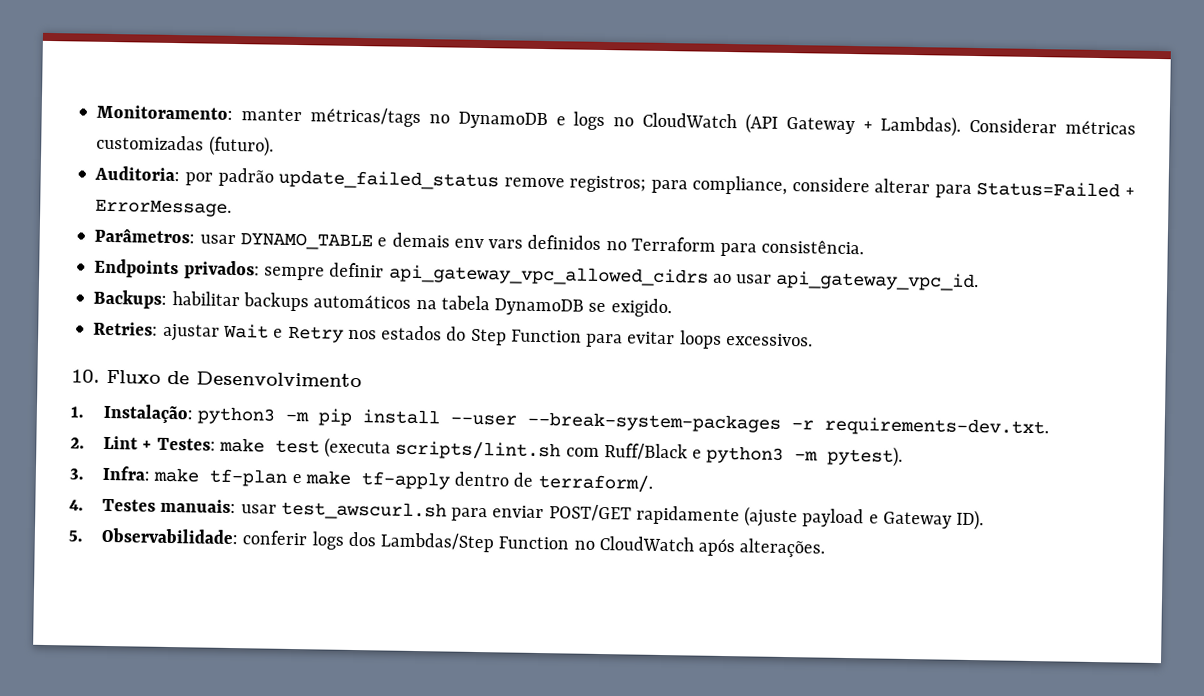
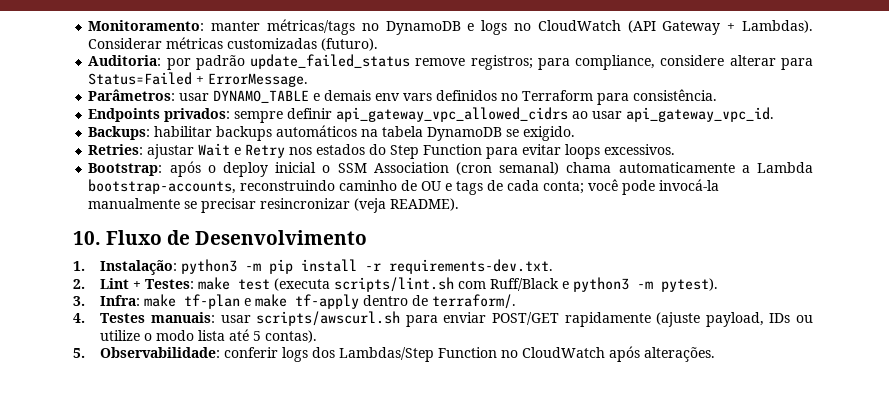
+ Bootstrap: após o deploy inicial o SSM Association (cron semanal) chama automaticamente a Lambda bootstrap-accounts, reconstruindo caminho de OU e tags de cada conta; você pode invocá-la manualmente se precisar resincronizar (veja README).
- 1. Instalação: python3 -m pip install --user --break-system-packages -r requirements-dev.txt.
+ 1. Instalação: python3 -m pip install -r requirements-dev.txt.
- 4. Testes manuais: usar test_awscurl.sh para enviar POST/GET rapidamente (ajuste payload e Gateway ID).
+ 4. Testes manuais: usar scripts/awscurl.sh para enviar POST/GET rapidamente (ajuste payload, IDs ou utilize o modo lista até 5 contas).

